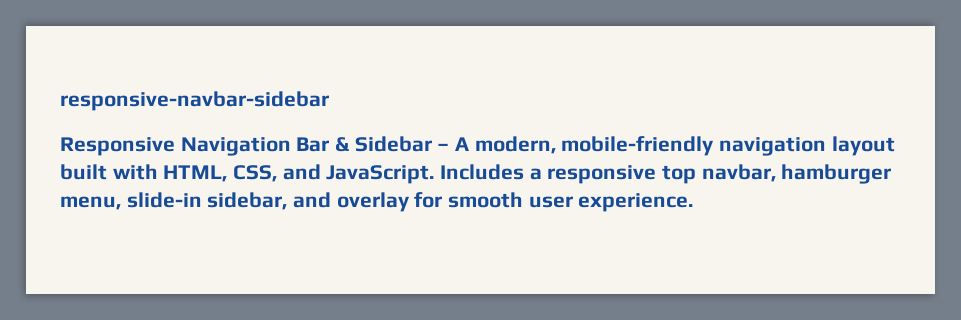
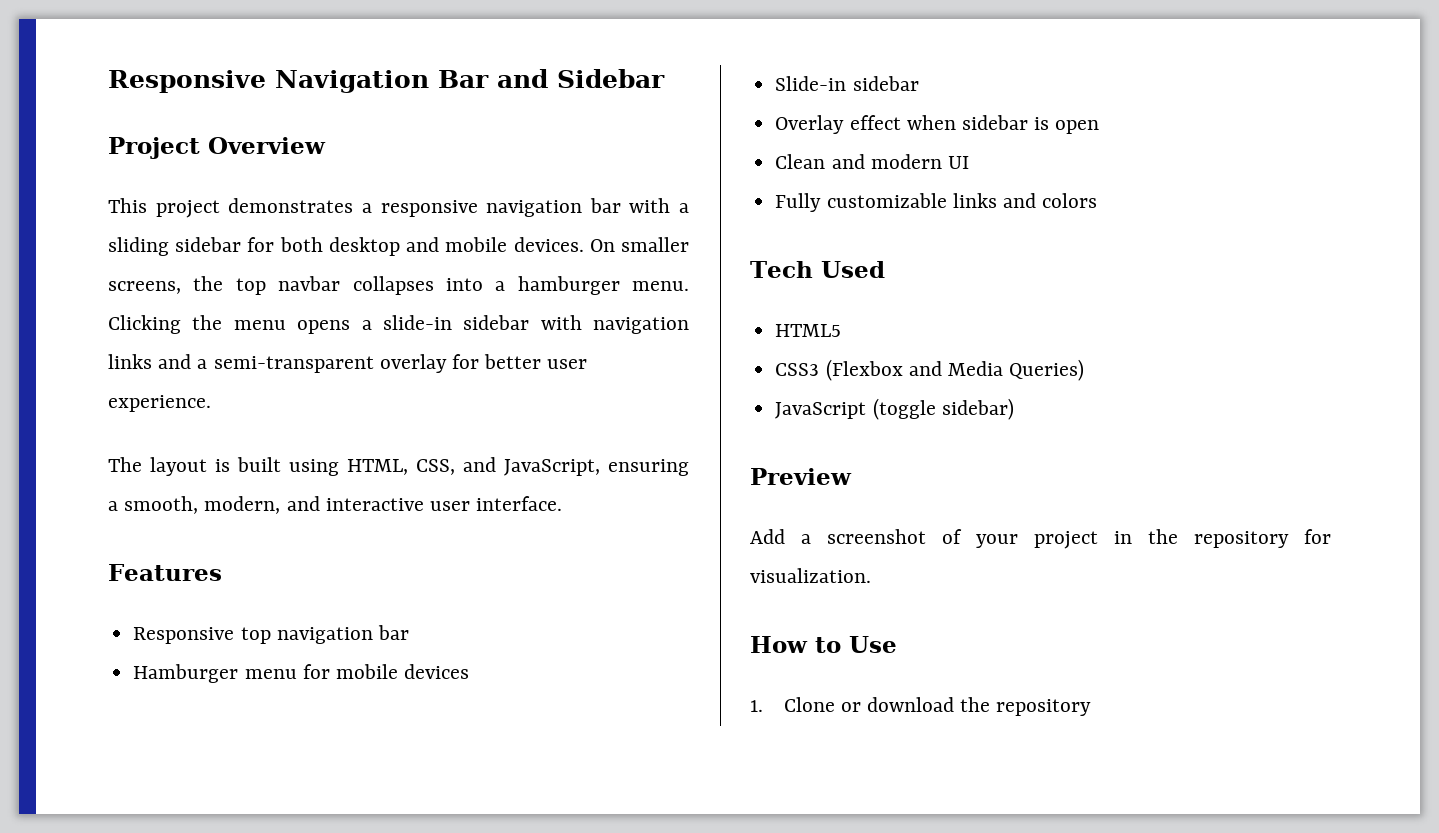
- responsive-navbar-sidebar
- Responsive Navigation Bar & Sidebar – A modern, mobile-friendly navigation layout built with HTML, CSS, and JavaScript. Includes a responsive top navbar, hamburger menu, slide-in sidebar, and overlay for smooth user experience.
+ Responsive Navigation Bar and Sidebar
+ Project Overview
+ This project demonstrates a responsive navigation bar with a sliding sidebar for both desktop and mobile devices. On smaller screens, the top navbar collapses into a hamburger menu. Clicking the menu opens a slide-in sidebar with navigation links and a semi-transparent overlay for better user experience.
+ The layout is built using HTML, CSS, and JavaScript, ensuring a smooth, modern, and interactive user interface.
+ Features
+ Responsive top navigation bar
+ Hamburger menu for mobile devices
+ Slide-in sidebar
+ Overlay effect when sidebar is open
+ Clean and modern UI
+ Fully customizable links and colors
+ Tech Used
+ HTML5
+ CSS3 (Flexbox and Media Queries)
+ JavaScript (toggle sidebar)
+ Preview
+ Add a screenshot of your project in the repository for visualization.
+ How to Use
+ 1. Clone or download the repository

